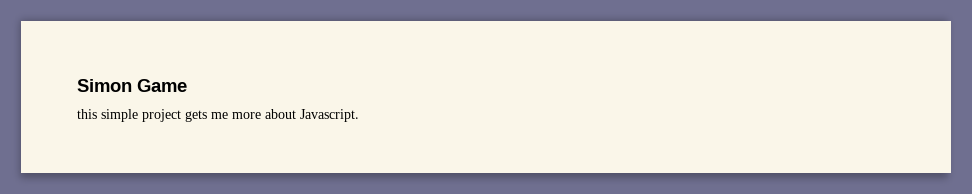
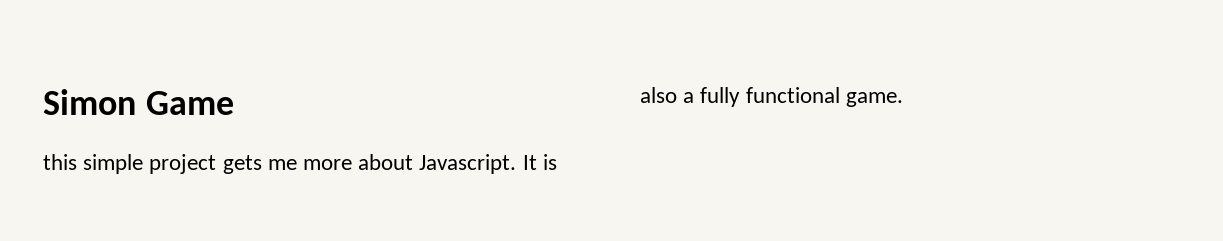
+ It is also a fully functional game.

